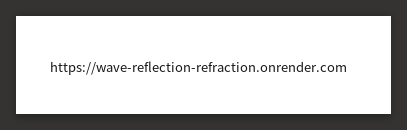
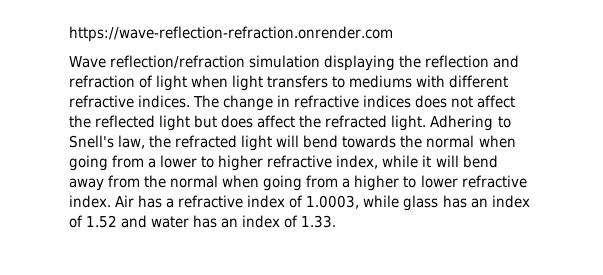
+ Wave reflection/refraction simulation displaying the reflection and refraction of light when light transfers to mediums with different refractive indices. The change in refractive indices does not affect the reflected light but does affect the refracted light. Adhering to Snell's law, the refracted light will bend towards the normal when going from a lower to higher refractive index, while it will bend away from the normal when going from a higher to lower refractive index. Air has a refractive index of 1.0003, while glass has an index of 1.52 and water has an index of 1.33.

